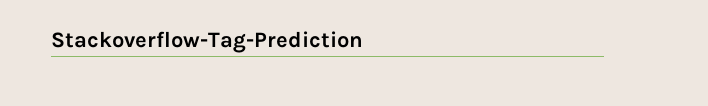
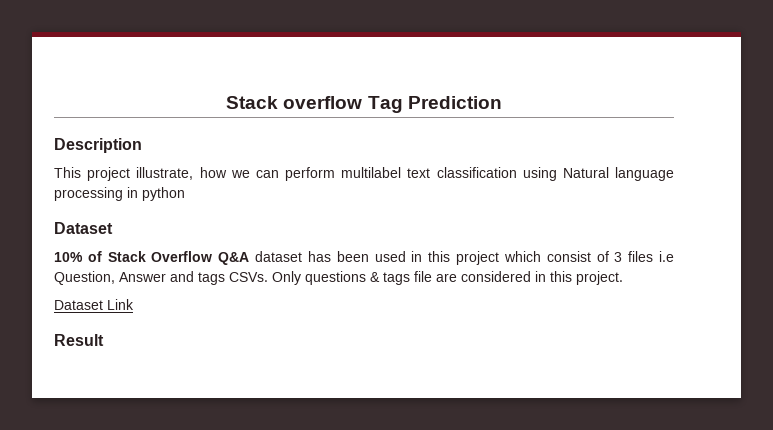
- Stackoverflow-Tag-Prediction
+ Stack overflow Tag Prediction
+ Description
+ This project illustrate, how we can perform multilabel text classification using Natural language processing in python
+ Dataset
+ 10% of Stack Overflow Q&A dataset has been used in this project which consist of 3 files i.e Question, Answer and tags CSVs. Only questions & tags file are considered in this project.
+ Dataset Link
+ Result

